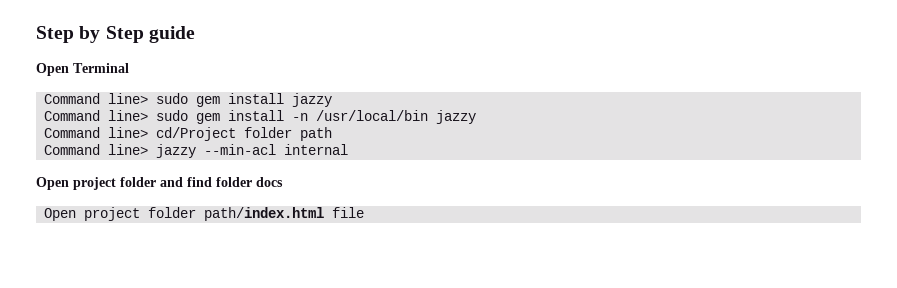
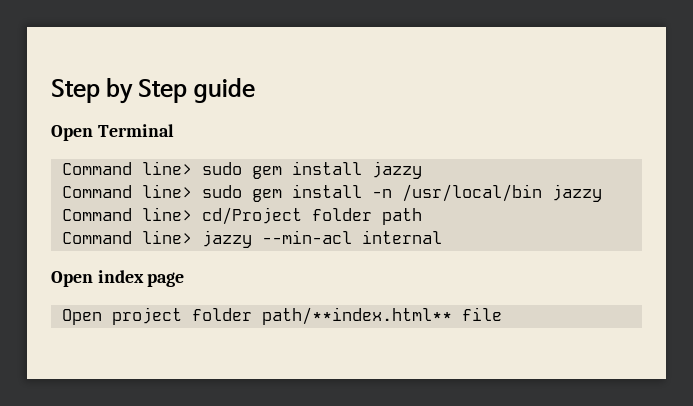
- Open project folder and find folder docs
- Open project folder path/index.html file
+ Open index page
+ Open project folder path/**index.html** file

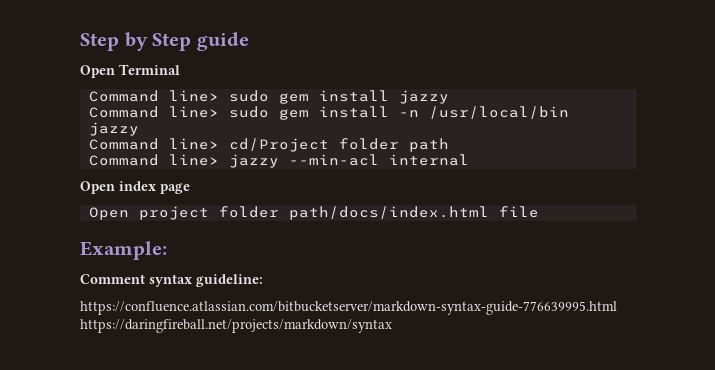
- Open project folder path/**index.html** file
+ Open project folder path/docs/index.html file
+ Example:
+ Comment syntax guideline:
+ https://confluence.atlassian.com/bitbucketserver/markdown-syntax-guide-776639995.html https://daringfireball.net/projects/markdown/syntax

